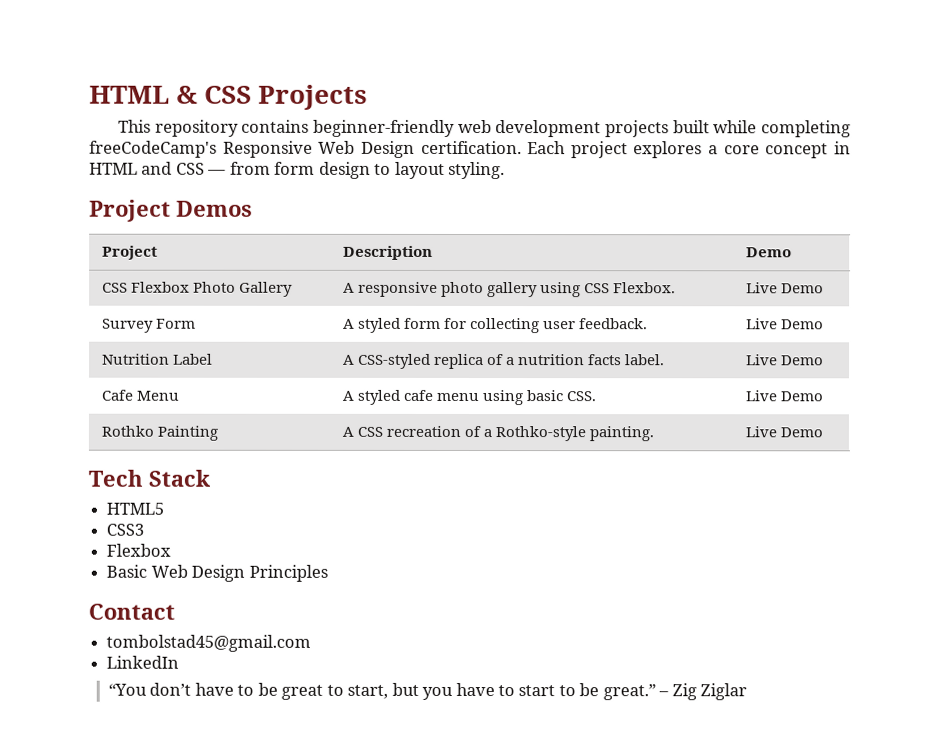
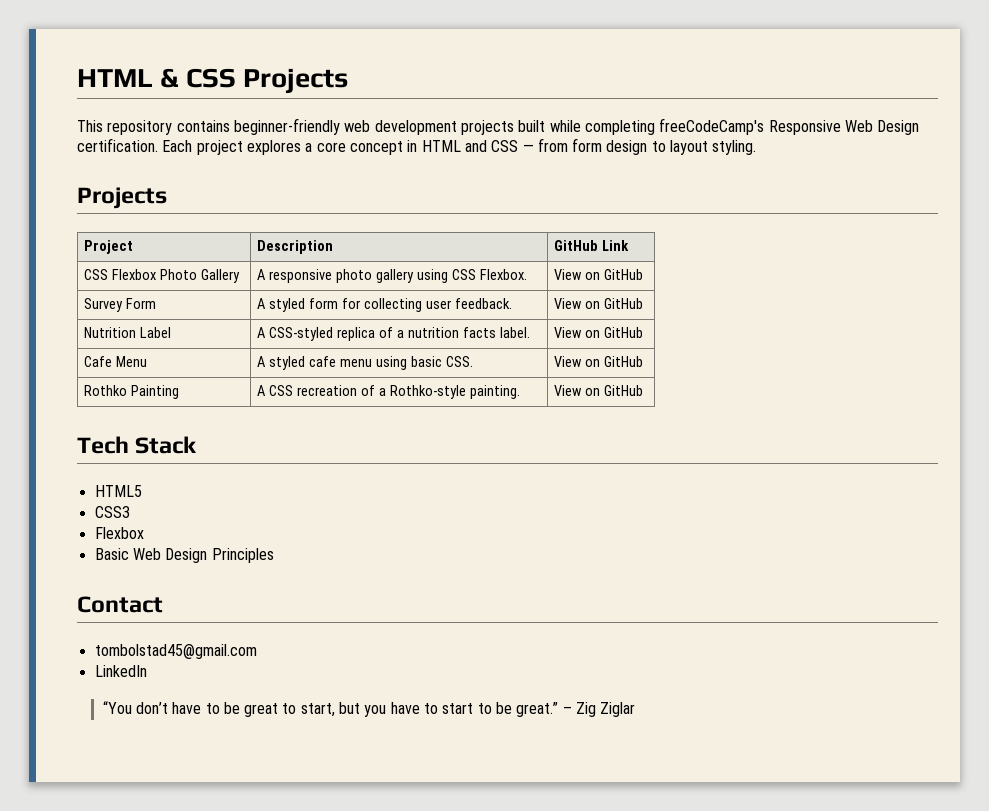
  Each project explores a core concept in HTML and CSS — from form design to layout styling.
- Project Demos
+ Projects
- Project | Description | Demo
+ Project | Description | GitHub Link
- CSS Flexbox Photo Gallery | A responsive photo gallery using CSS Flexbox. | Live Demo
+ CSS Flexbox Photo Gallery | A responsive photo gallery using CSS Flexbox. | View on GitHub
- Survey Form | A styled form for collecting user feedback. | Live Demo
+ Survey Form | A styled form for collecting user feedback. | View on GitHub
- Nutrition Label | A CSS-styled replica of a nutrition facts label. | Live Demo
+ Nutrition Label | A CSS-styled replica of a nutrition facts label. | View on GitHub
- Cafe Menu | A styled cafe menu using basic CSS. | Live Demo
+ Cafe Menu | A styled cafe menu using basic CSS. | View on GitHub
- Rothko Painting | A CSS recreation of a Rothko-style painting. | Live Demo
+ Rothko Painting | A CSS recreation of a Rothko-style painting. | View on GitHub

